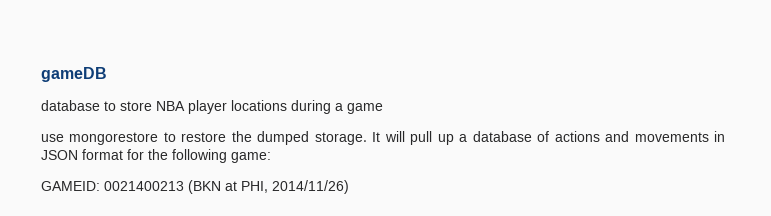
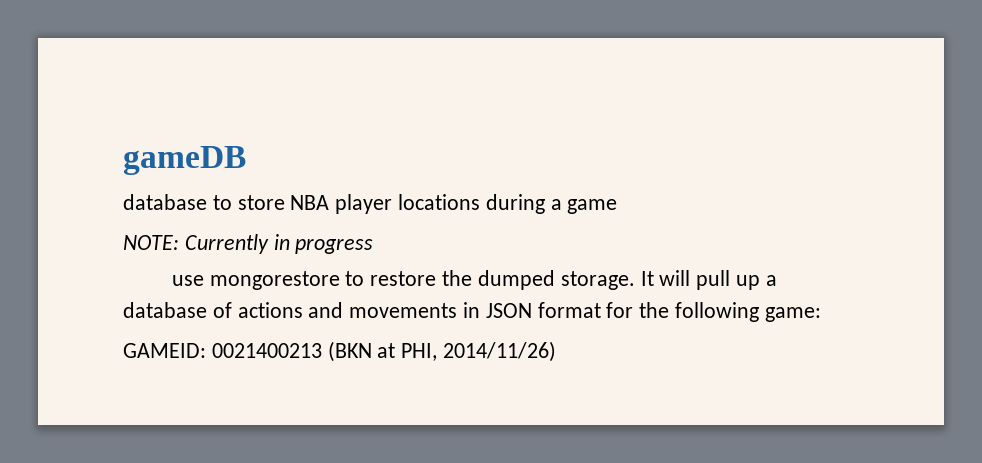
+ NOTE: Currently in progress

